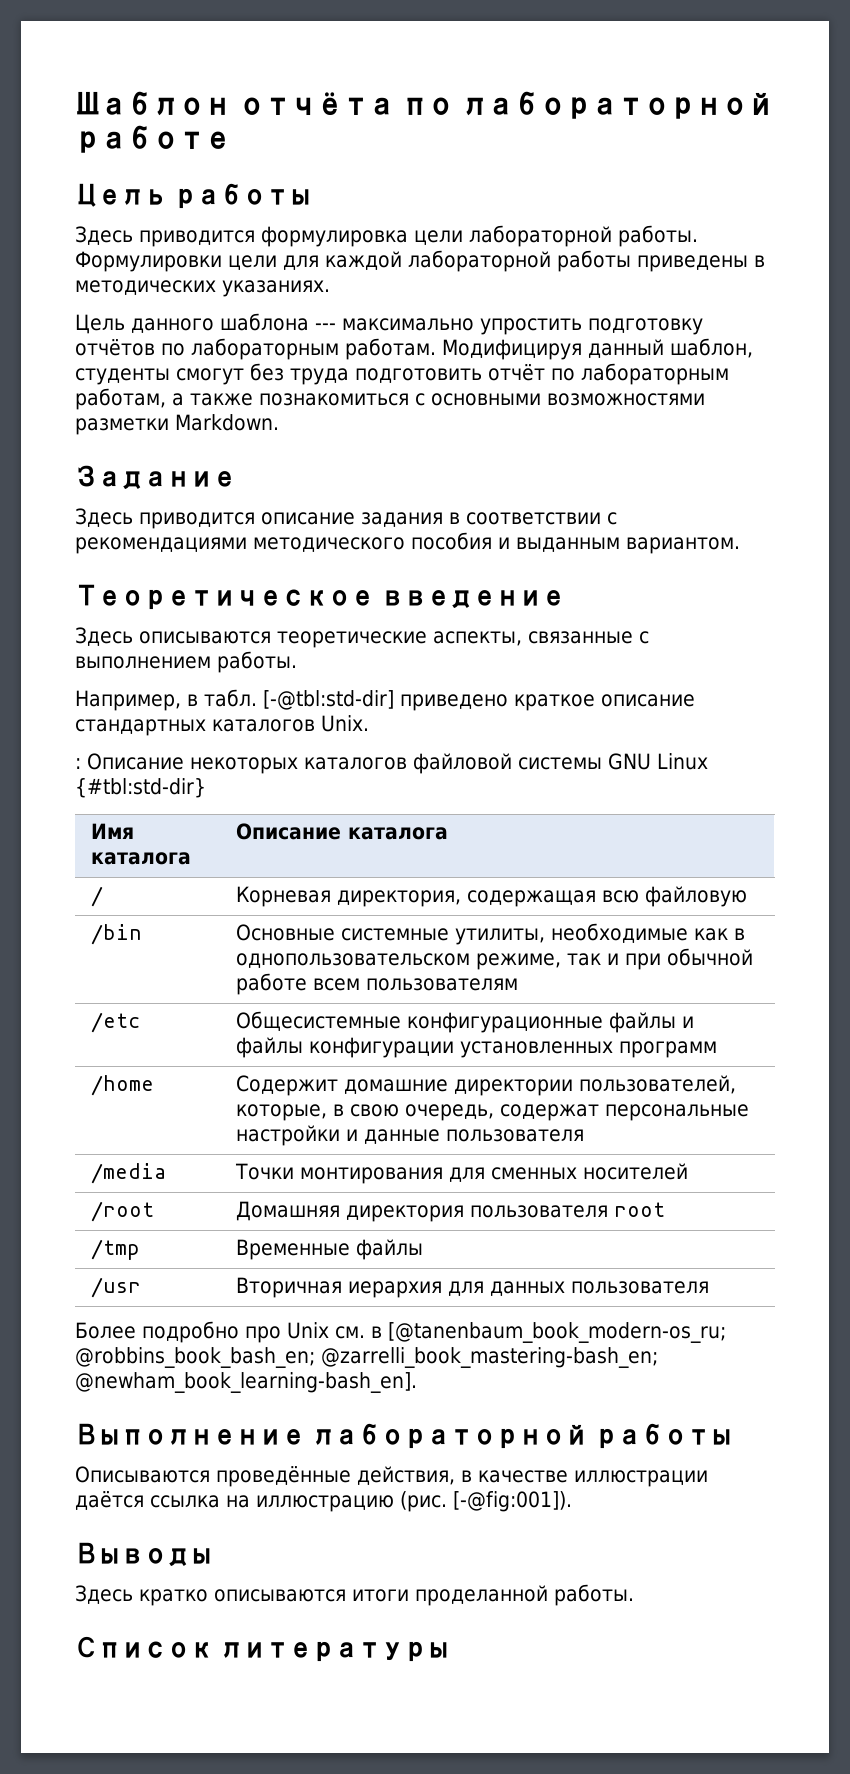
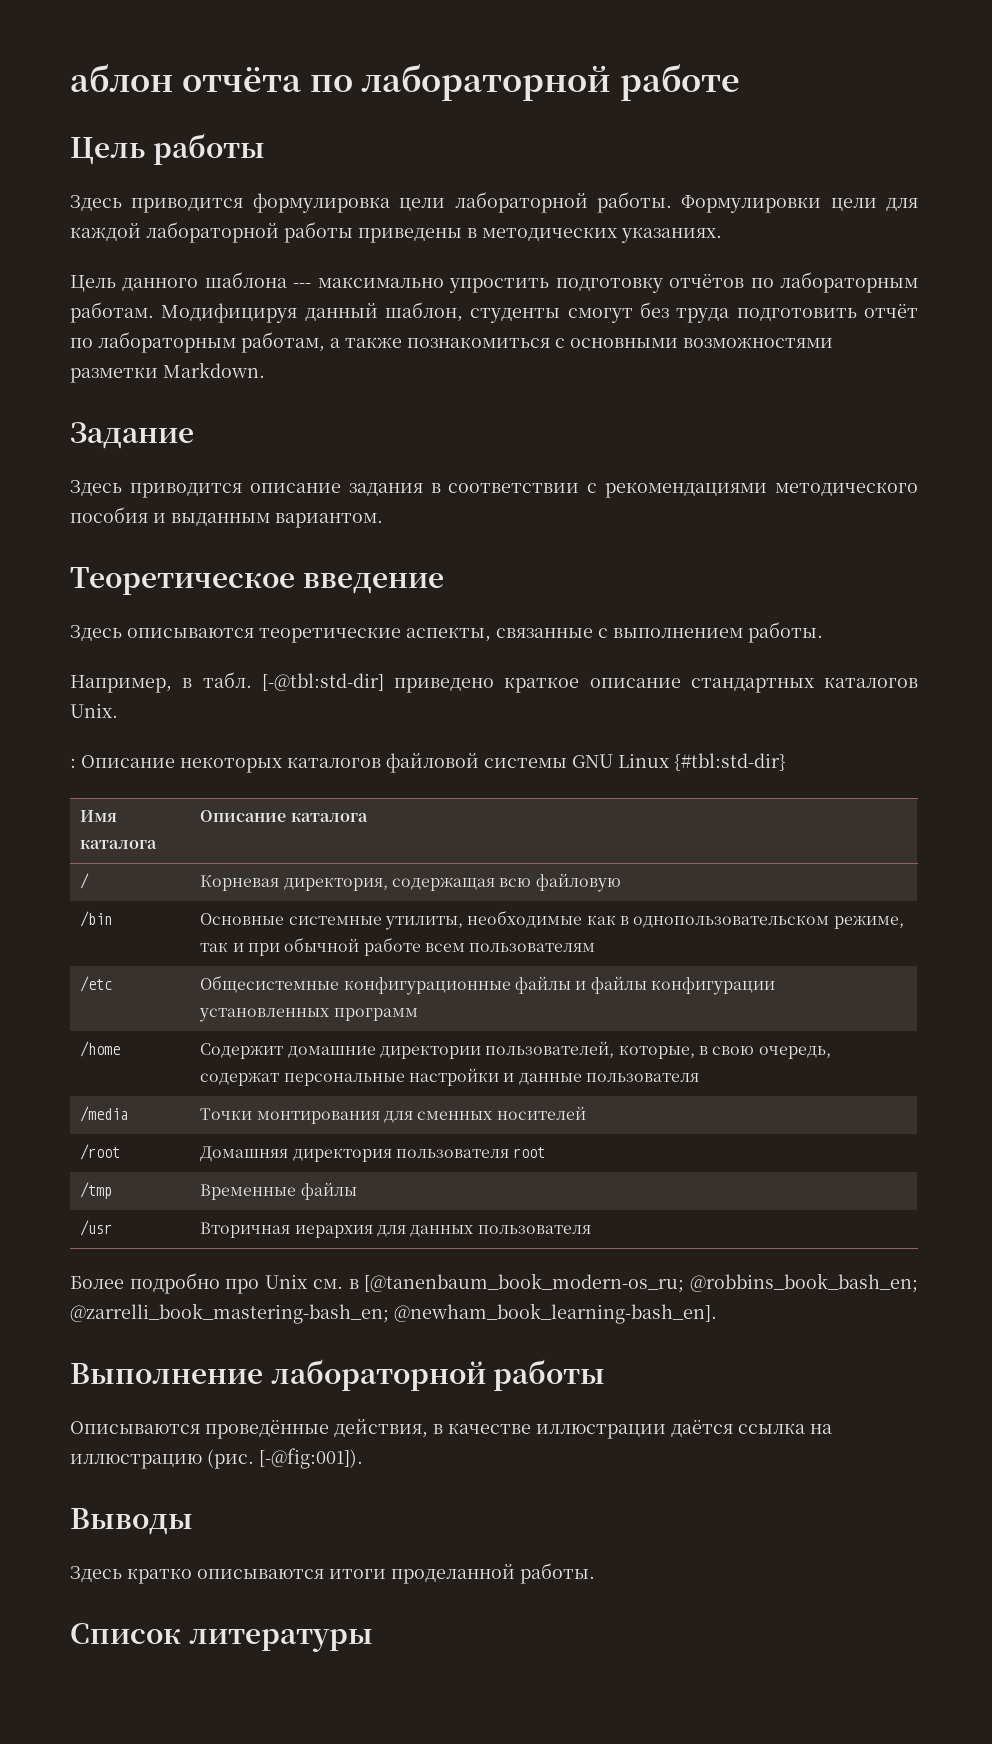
- Шаблон отчёта по лабораторной работе
+ аблон отчёта по лабораторной работе

